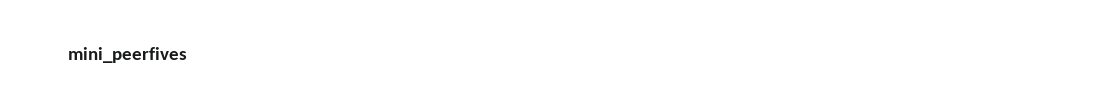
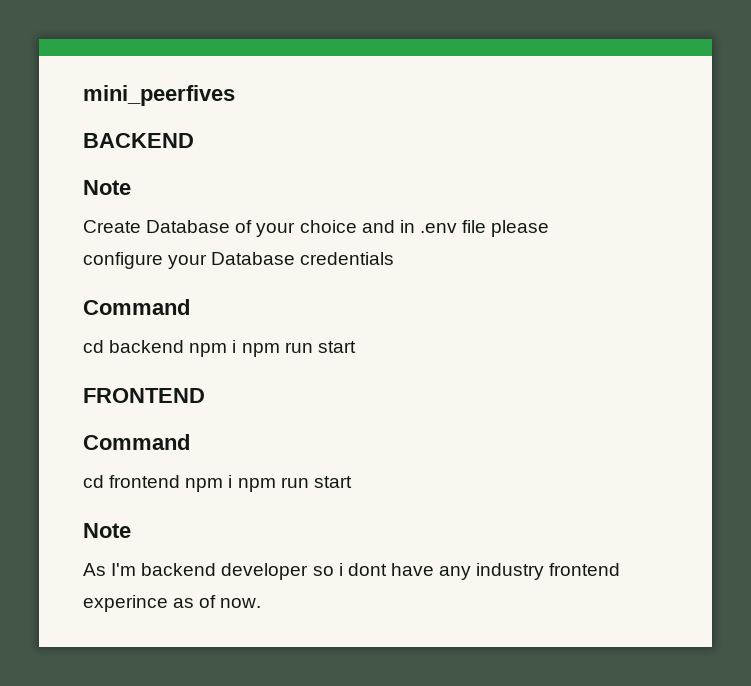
+ BACKEND
+ Note
+ Create Database of your choice and in .env file please configure your Database credentials
+ Command
+ cd backend npm i npm run start
+ FRONTEND
+ Command
+ cd frontend npm i npm run start
+ Note
+ As I'm backend developer so i dont have any industry frontend experince as of now.

